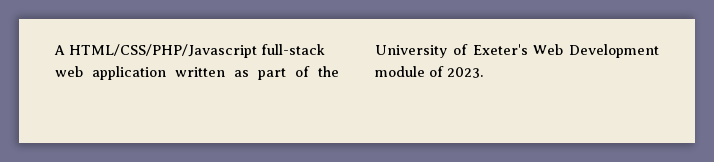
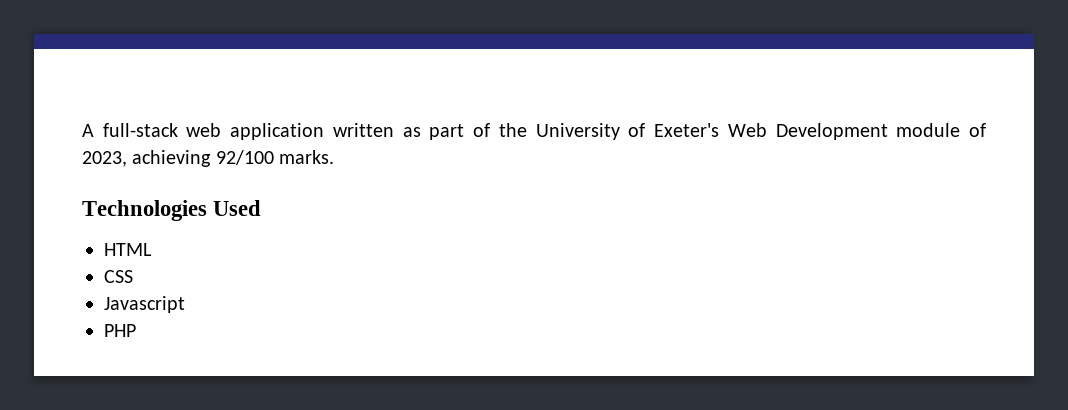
- A HTML/CSS/PHP/Javascript full-stack web application written as part of the University of Exeter's Web Development module of 2023.
+ A full-stack web application written as part of the University of Exeter's Web Development module of 2023, achieving 92/100 marks.
+ Technologies Used
+ HTML
+ CSS
+ Javascript
+ PHP

